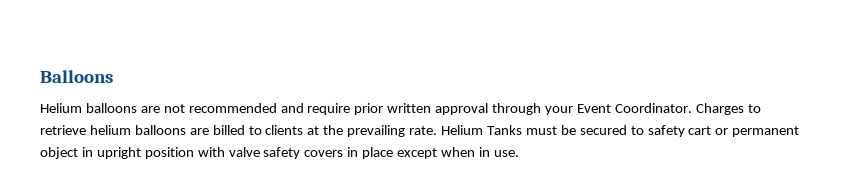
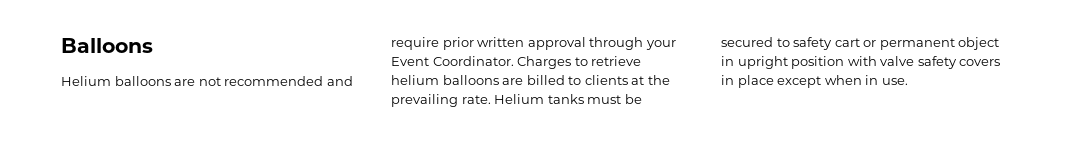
- Helium Tanks must be secured to safety cart or permanent object in upright position with valve safety covers in place except when in use.
+ Helium tanks must be secured to safety cart or permanent object in upright position with valve safety covers in place except when in use.

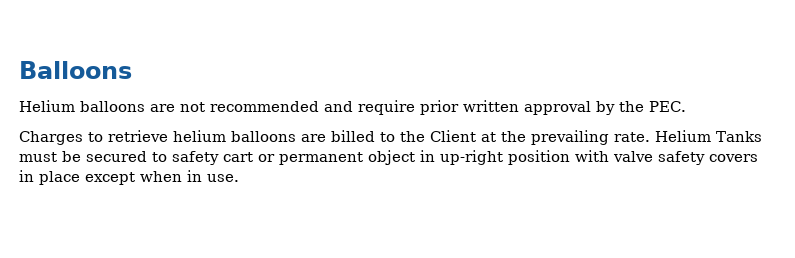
- Helium balloons are not recommended and require prior written approval through your Event Coordinator. Charges to retrieve helium balloons are billed to clients at the prevailing rate.
+ Helium balloons are not recommended and require prior written approval by the PEC.
+ Charges to retrieve helium balloons are billed to the Client at the prevailing rate.
- Helium tanks must be secured to safety cart or permanent object in upright position with valve safety covers in place except when in use.
+ Helium Tanks must be secured to safety cart or permanent object in up-right position with valve safety covers in place except when in use.

